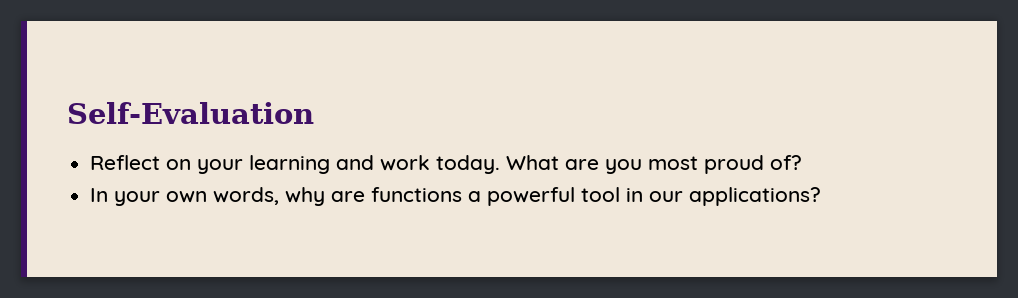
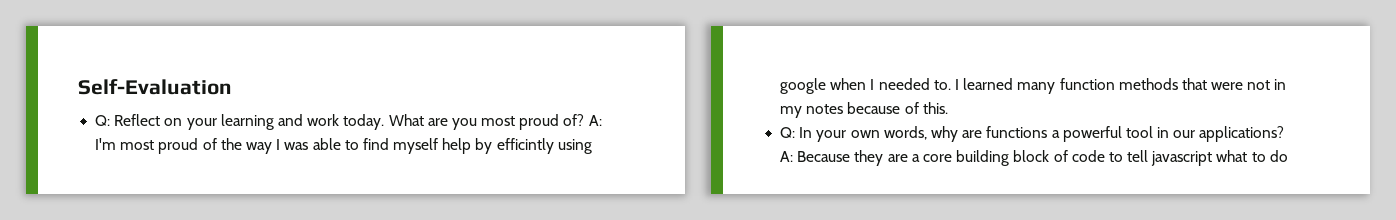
- Reflect on your learning and work today.
+ Q: Reflect on your learning and work today.
- What are you most proud of?
- In your own words, why are functions a powerful tool in our applications?
+ What are you most proud of? A: I'm most proud of the way I was able to find myself help by efficintly using google when I needed to. I learned many function methods that were not in my notes because of this.
+ Q: In your own words, why are functions a powerful tool in our applications?
+ A: Because they are a core building block of code to tell javascript what to do

